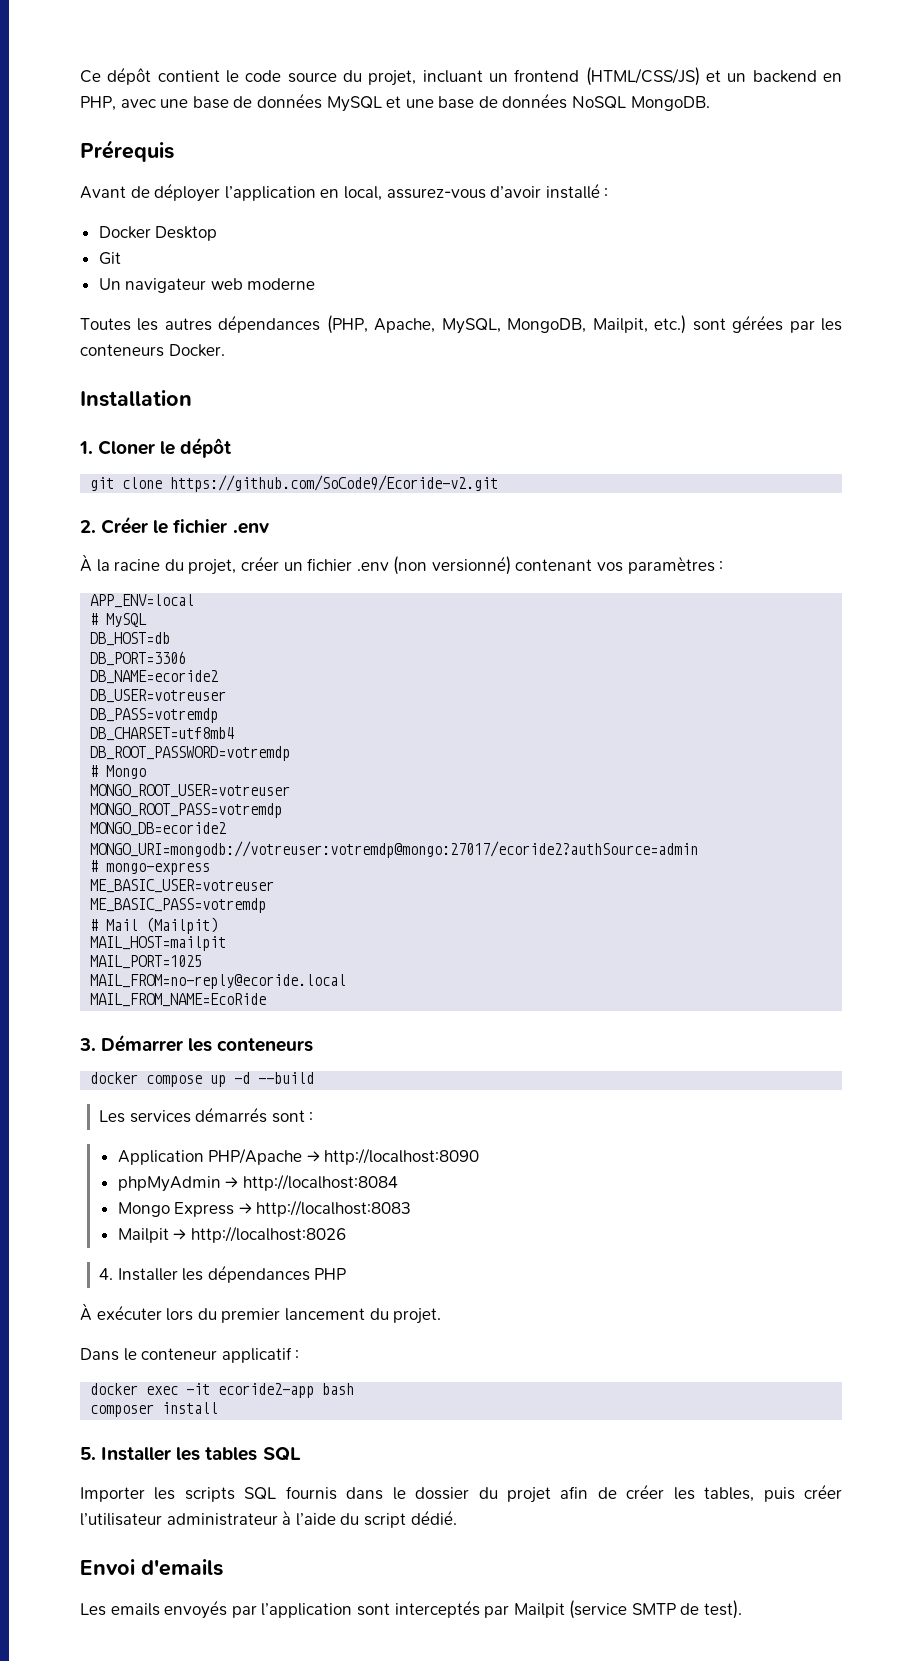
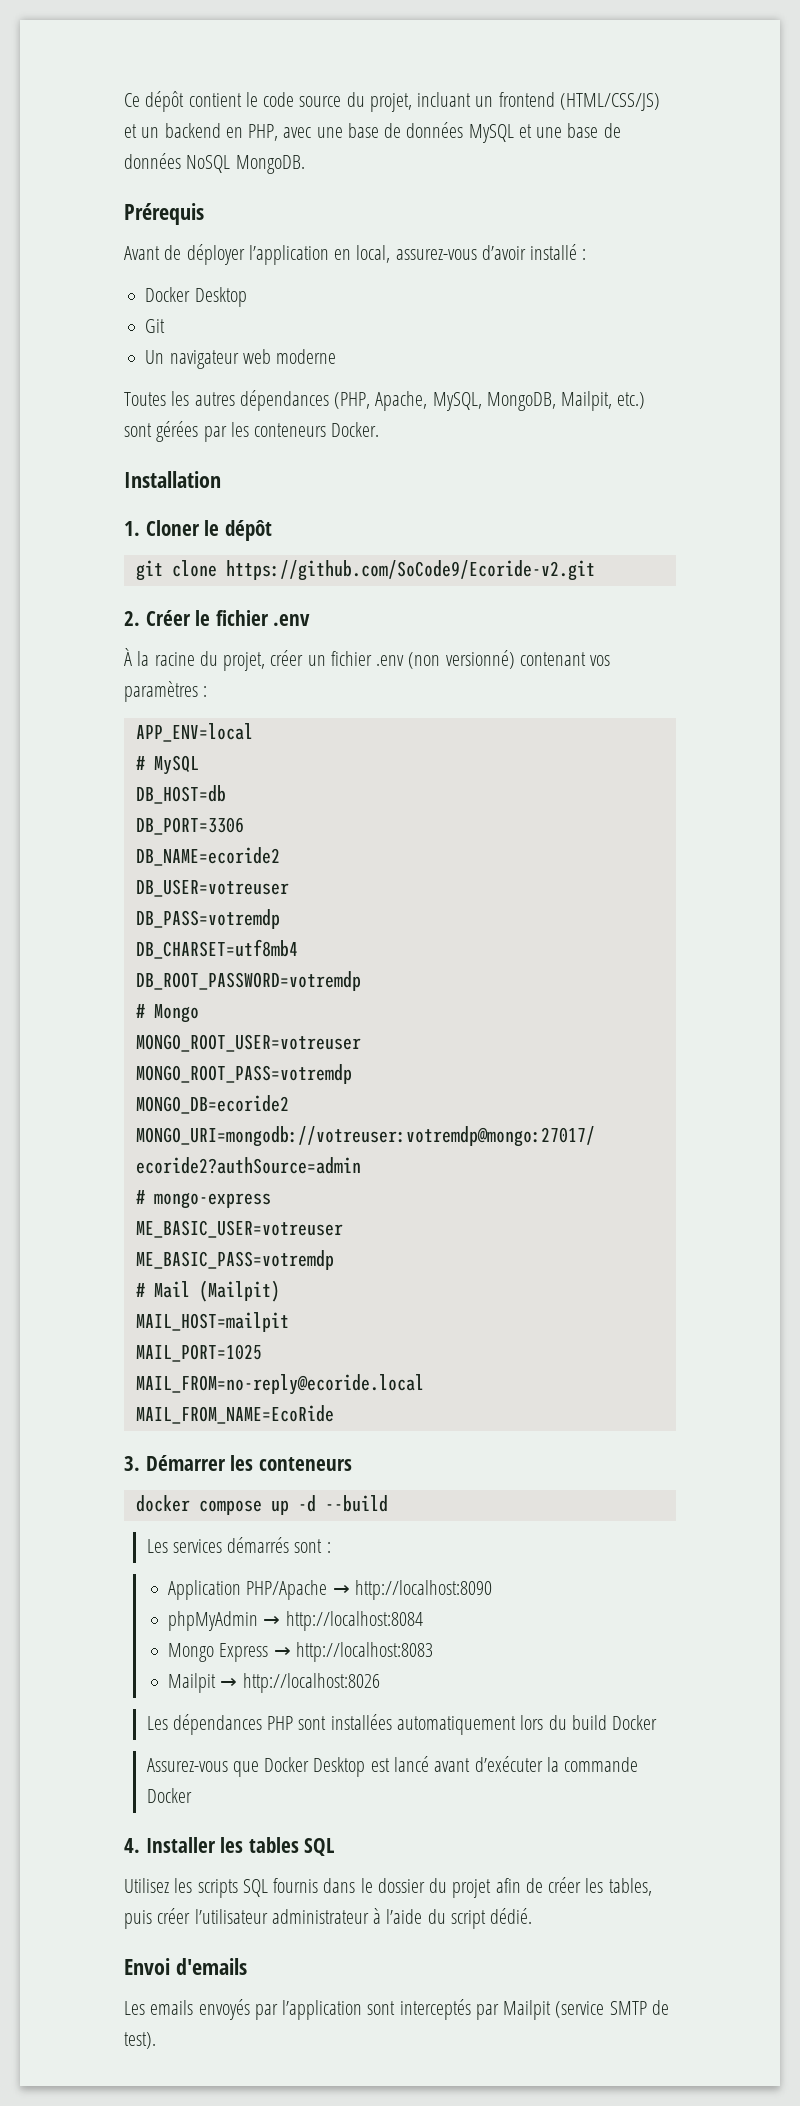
- 4. Installer les dépendances PHP
- À exécuter lors du premier lancement du projet.
- Dans le conteneur applicatif :
- docker exec -it ecoride2-app bash
- composer install
- 5. Installer les tables SQL
+ Les dépendances PHP sont installées automatiquement lors du build Docker
+ Assurez-vous que Docker Desktop est lancé avant d’exécuter la commande Docker
+ 4. Installer les tables SQL
- Importer les scripts SQL fournis dans le dossier du projet afin de créer les tables, puis créer l’utilisateur administrateur à l’aide du script dédié.
+ Utilisez les scripts SQL fournis dans le dossier du projet afin de créer les tables, puis créer l’utilisateur administrateur à l’aide du script dédié.

